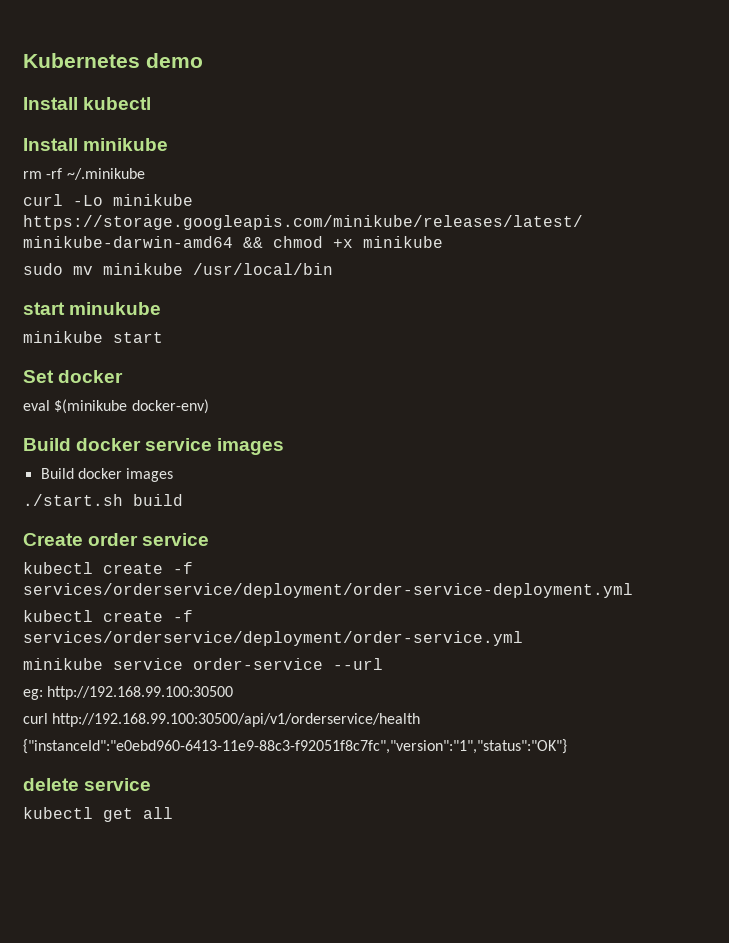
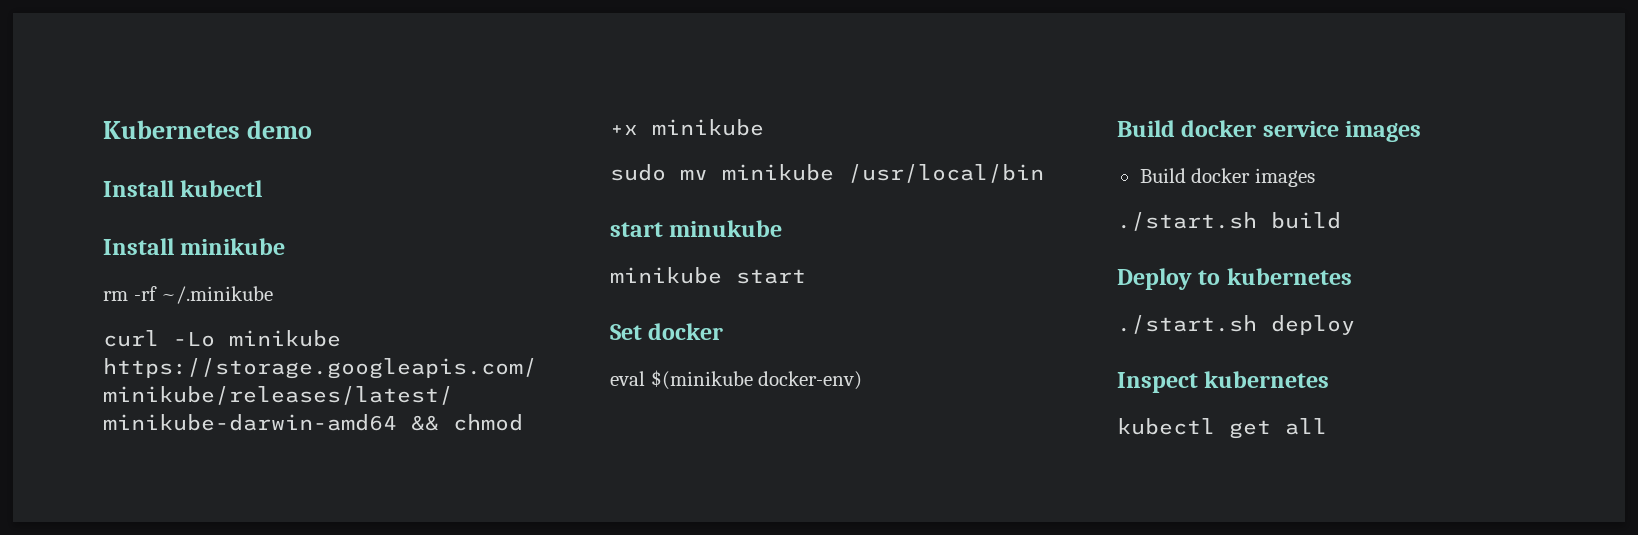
- Create order service
- kubectl create -f services/orderservice/deployment/order-service-deployment.yml
- kubectl create -f services/orderservice/deployment/order-service.yml
- minikube service order-service --url
- eg: http://192.168.99.100:30500
- curl http://192.168.99.100:30500/api/v1/orderservice/health
- {"instanceId":"e0ebd960-6413-11e9-88c3-f92051f8c7fc","version":"1","status":"OK"}
- delete service
+ Deploy to kubernetes
+ ./start.sh deploy
+ Inspect kubernetes

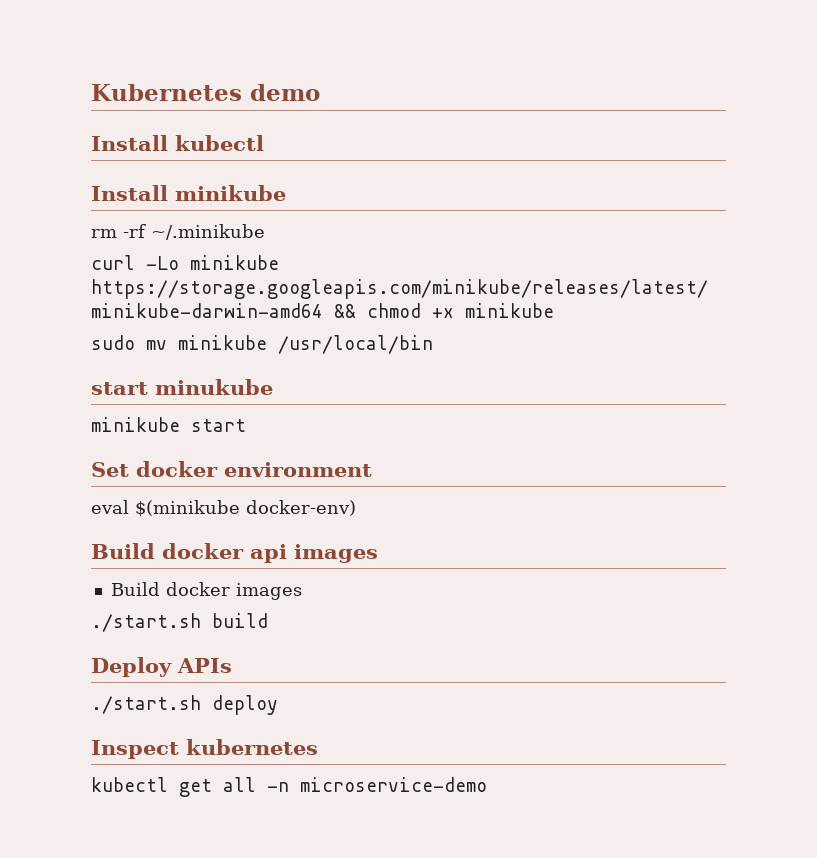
- Set docker
+ Set docker environment
- Build docker service images
+ Build docker api images
- Deploy to kubernetes
+ Deploy APIs
- kubectl get all
+ kubectl get all -n microservice-demo

